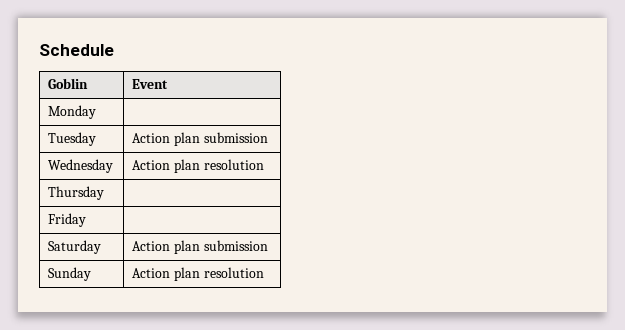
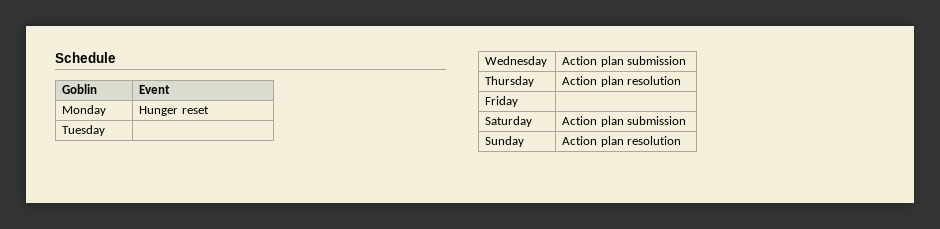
- Monday |
+ Monday | Hunger reset
- Tuesday | Action plan submission
- Wednesday | Action plan resolution
- Thursday |
+ Tuesday |
+ Wednesday | Action plan submission
+ Thursday | Action plan resolution

